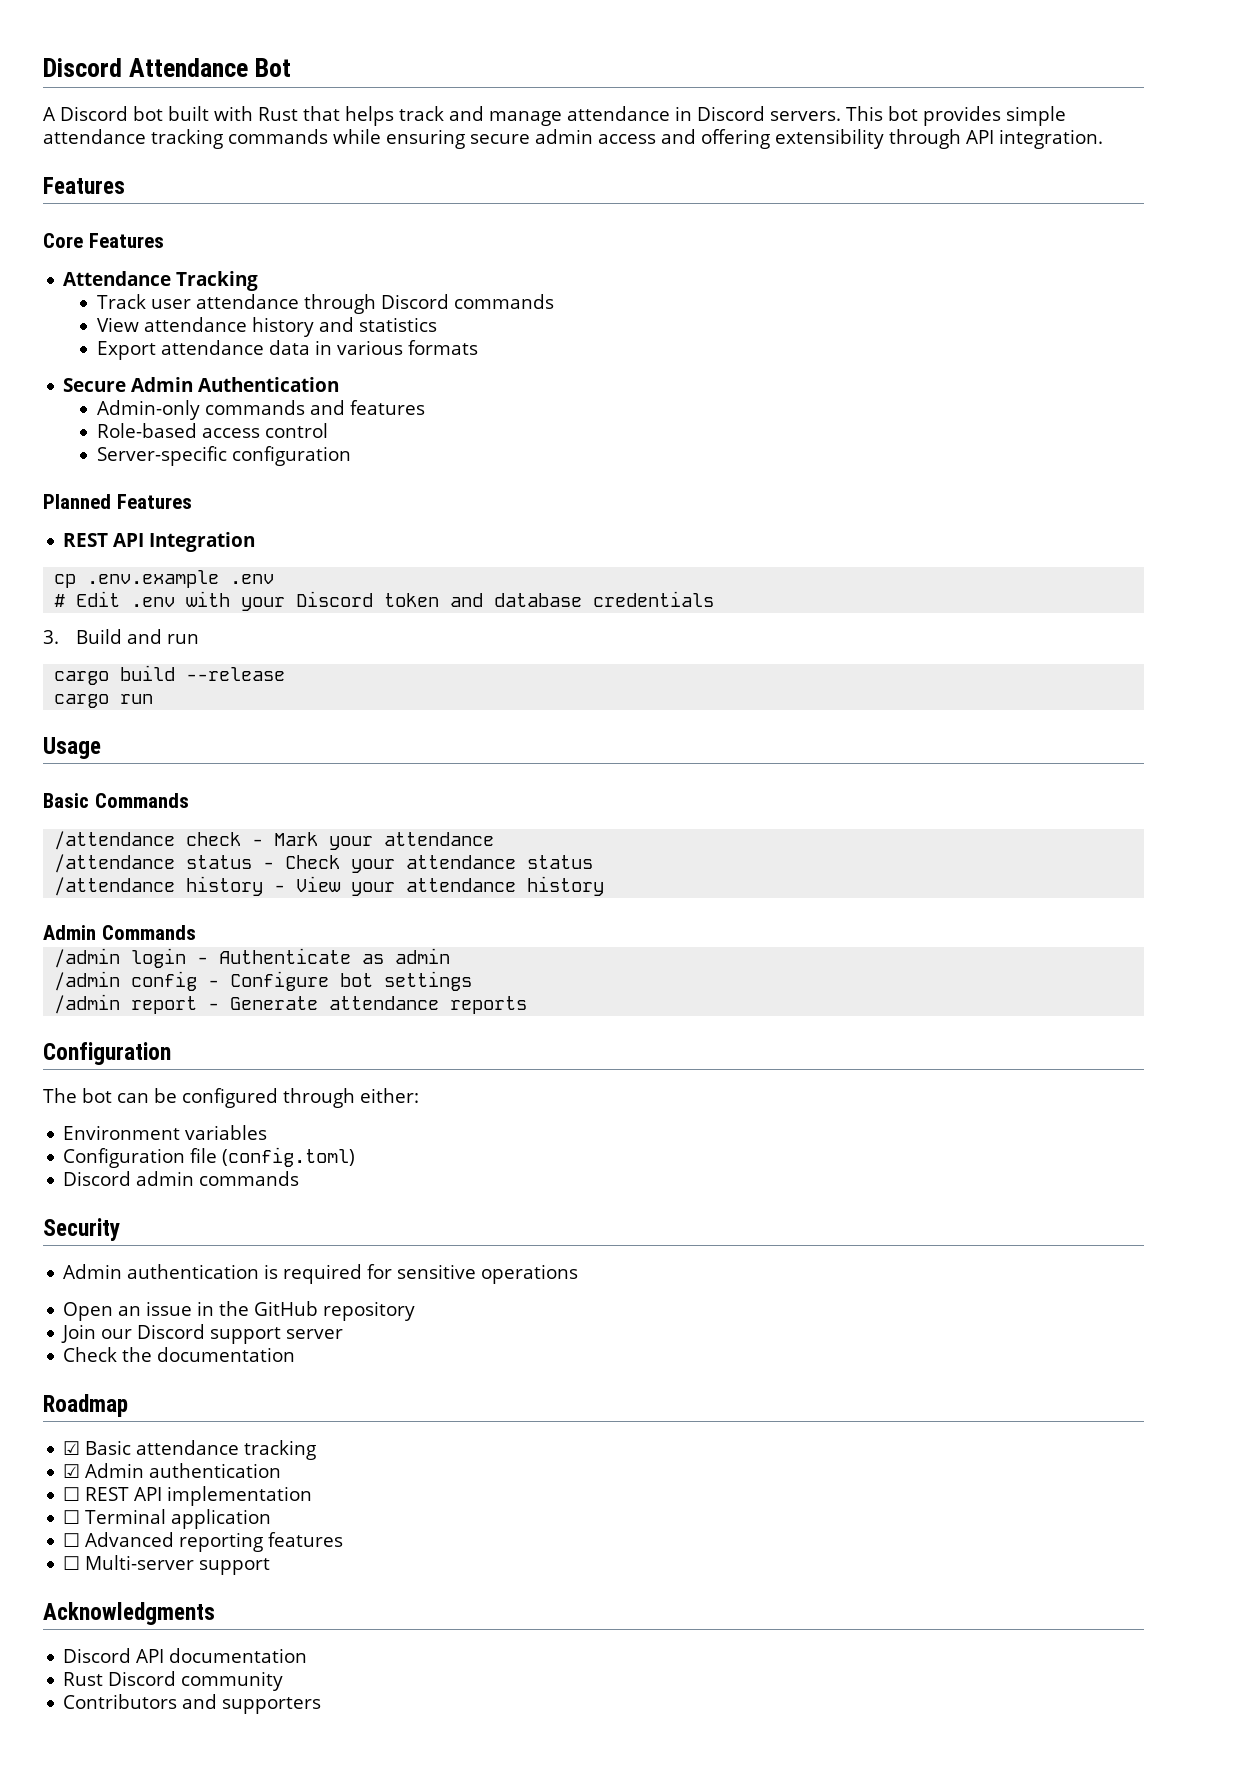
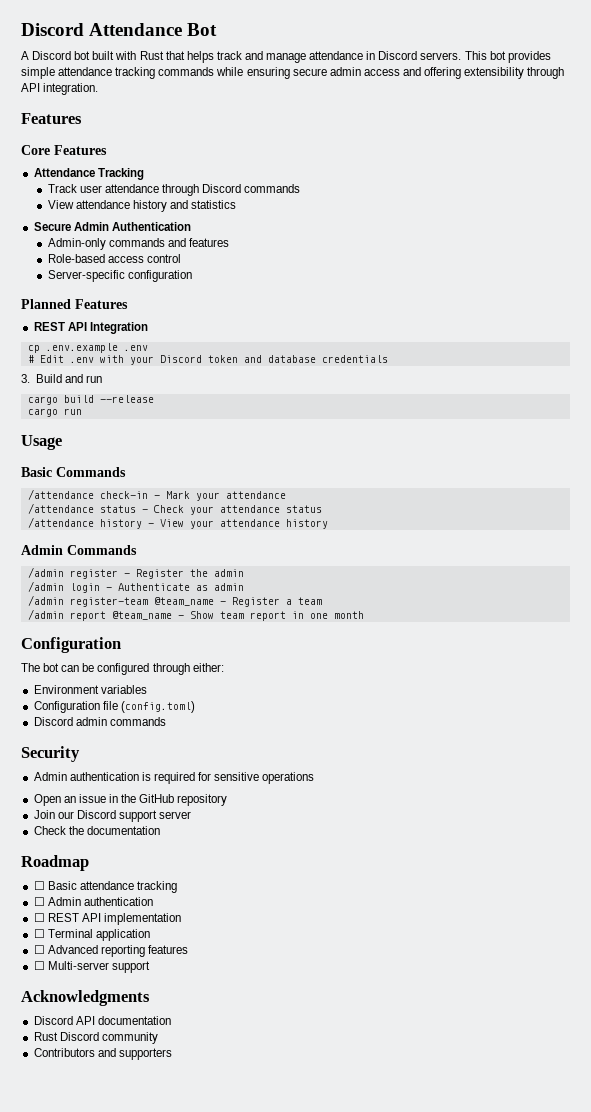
- Export attendance data in various formats
- /attendance check - Mark your attendance
+ /attendance check-in - Mark your attendance
+ /admin register - Register the admin
- /admin config - Configure bot settings
- /admin report - Generate attendance reports
+ /admin register-team @team_name - Register a team
+ /admin report @team_name - Show team report in one month
- ☑ Basic attendance tracking
+ ☐ Basic attendance tracking
- ☑ Admin authentication
+ ☐ Admin authentication

